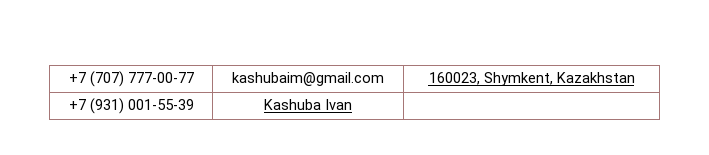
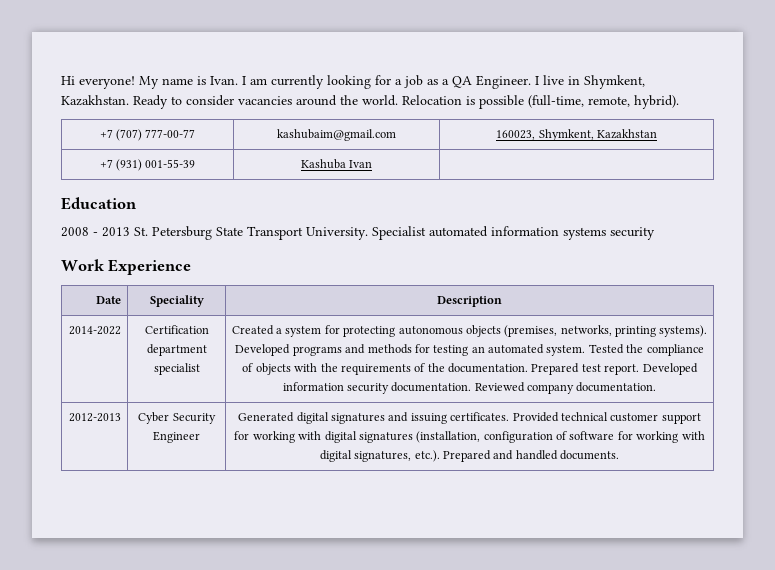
+ Hi everyone! My name is Ivan. I am currently looking for a job as a QA Engineer. I live in Shymkent, Kazakhstan. Ready to consider vacancies around the world. Relocation is possible (full-time, remote, hybrid).
+ Education
+ 2008 - 2013 St. Petersburg State Transport University. Specialist automated information systems security
+ Work Experience
+ Date | Speciality | Description
+ 2014-2022 | Certification department specialist | Сreated a system for protecting autonomous objects (premises, networks, printing systems). Developed programs and methods for testing an automated system. Tested the compliance of objects with the requirements of the documentation. Prepared test report. Developed information security documentation. Reviewed company documentation.
+ 2012-2013 | Cyber Security Engineer | Generated digital signatures and issuing certificates. Provided technical customer support for working with digital signatures (installation, configuration of software for working with digital signatures, etc.). Prepared and handled documents.

